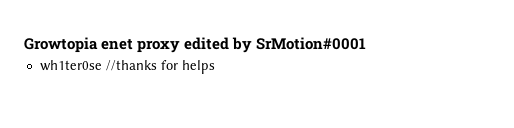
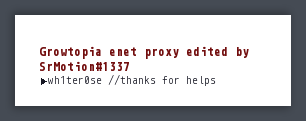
- Growtopia enet proxy edited by SrMotion#0001
+ Growtopia enet proxy edited by SrMotion#1337

